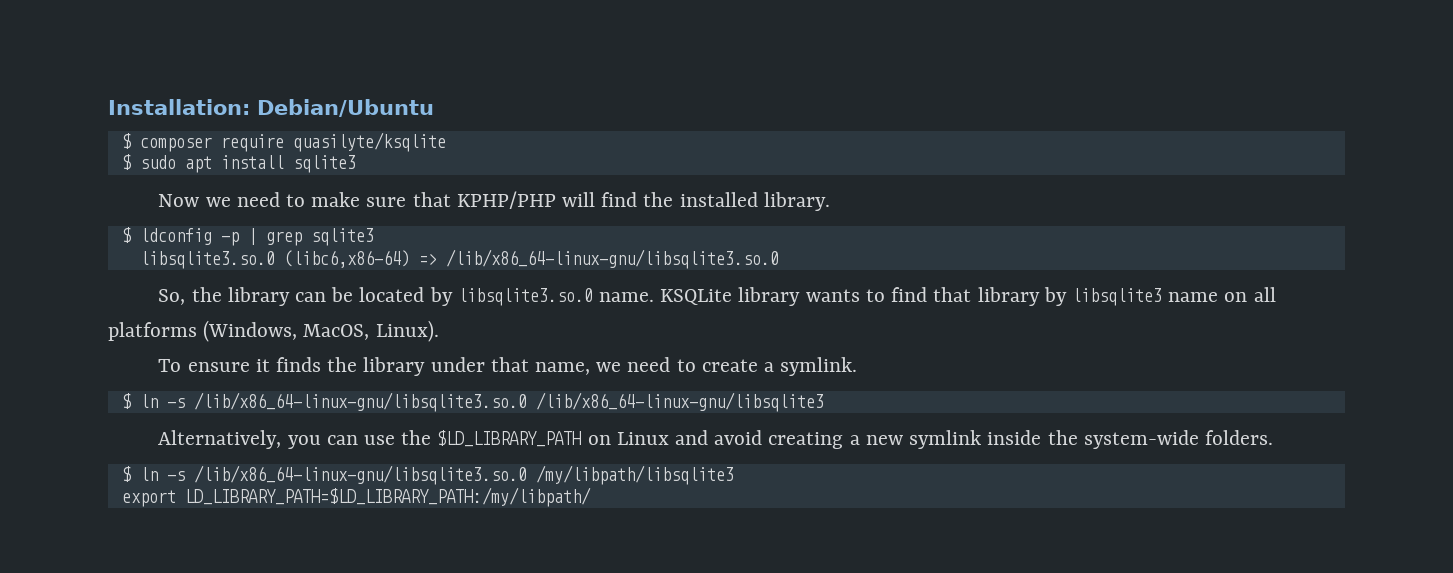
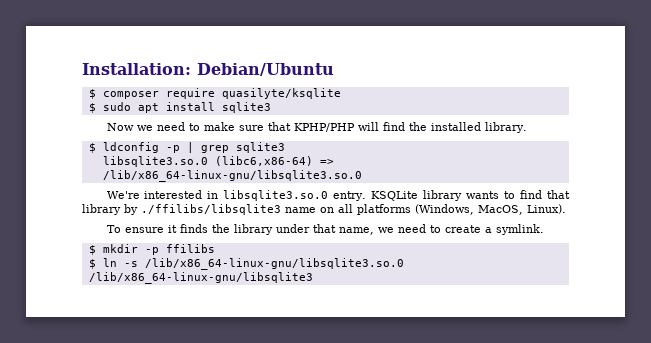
- So, the library can be located by libsqlite3.so.0 name.
+ We're interested in libsqlite3.so.0 entry.
- KSQLite library wants to find that library by libsqlite3 name on all platforms (Windows, MacOS, Linux).
+ KSQLite library wants to find that library by ./ffilibs/libsqlite3 name on all platforms (Windows, MacOS, Linux).
+ $ mkdir -p ffilibs
  $ ln -s /lib/x86_64-linux-gnu/libsqlite3.so.0 /lib/x86_64-linux-gnu/libsqlite3
- Alternatively, you can use the $LD_LIBRARY_PATH on Linux and avoid creating a new symlink inside the system-wide folders.
- $ ln -s /lib/x86_64-linux-gnu/libsqlite3.so.0 /my/libpath/libsqlite3
- export LD_LIBRARY_PATH=$LD_LIBRARY_PATH:/my/libpath/

